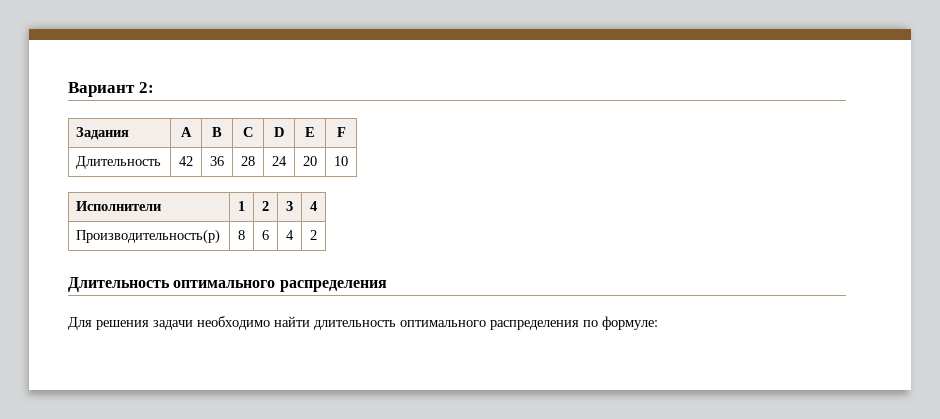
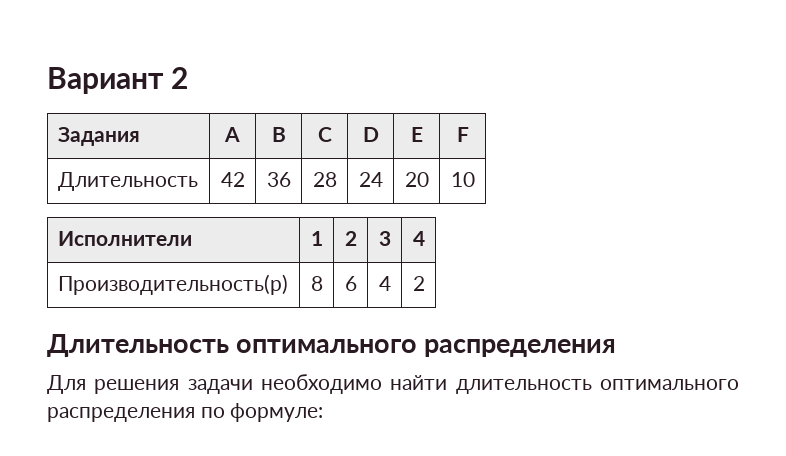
- Вариант 2:
+ Вариант 2

